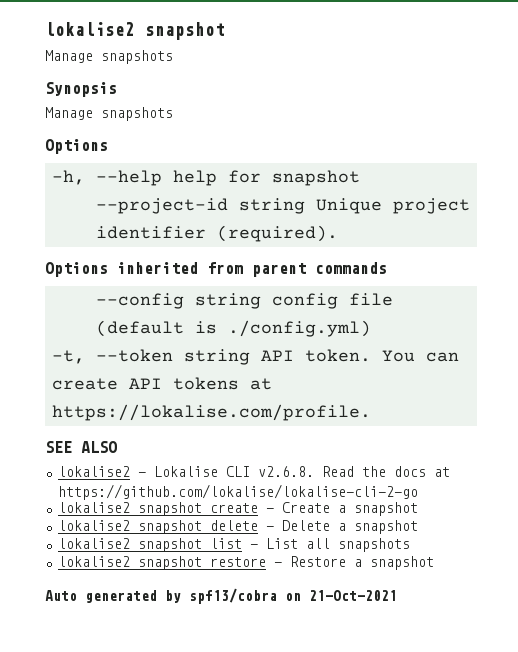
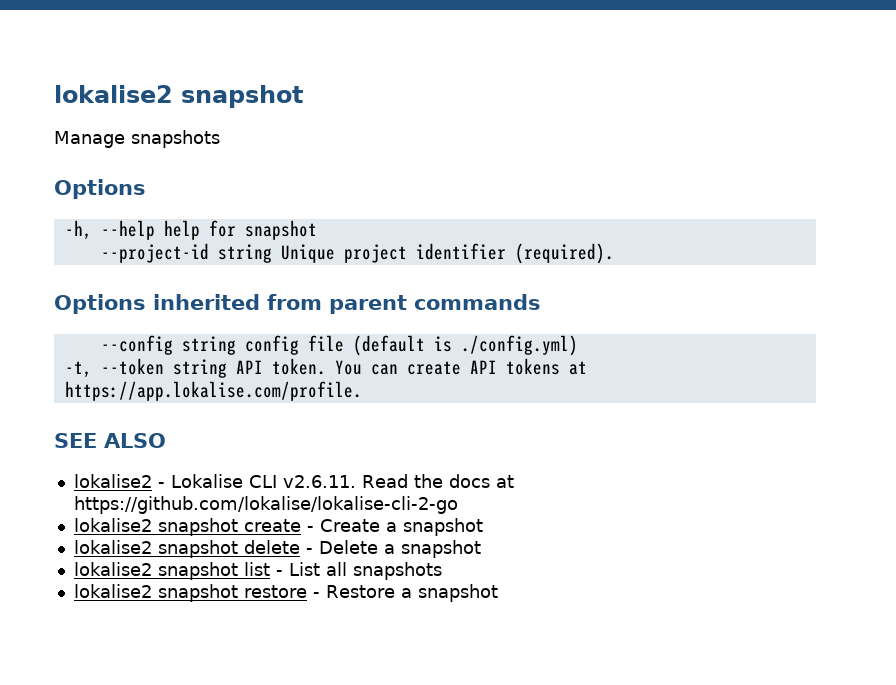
- Synopsis
- Manage snapshots
- You can create API tokens at https://lokalise.com/profile.
+ You can create API tokens at https://app.lokalise.com/profile.
- lokalise2 - Lokalise CLI v2.6.8. Read the docs at https://github.com/lokalise/lokalise-cli-2-go
+ lokalise2 - Lokalise CLI v2.6.11. Read the docs at https://github.com/lokalise/lokalise-cli-2-go
- Auto generated by spf13/cobra on 21-Oct-2021

